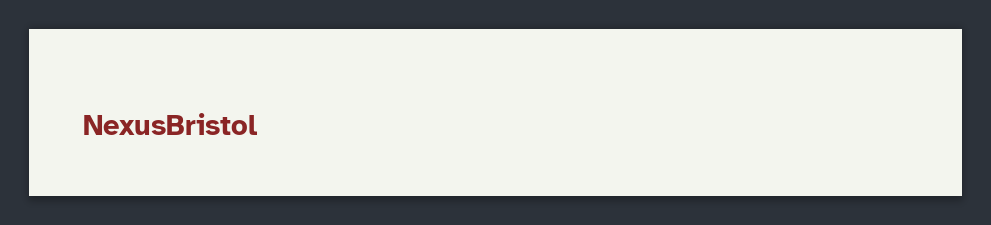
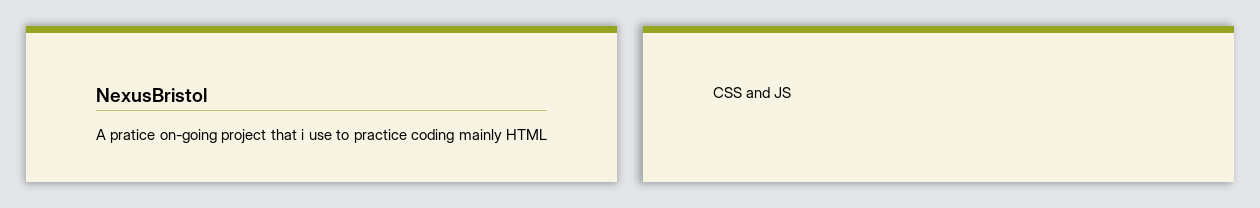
+ A pratice on-going project that i use to practice coding mainly HTML CSS and JS

